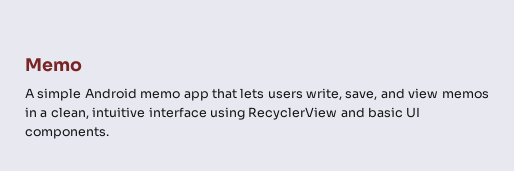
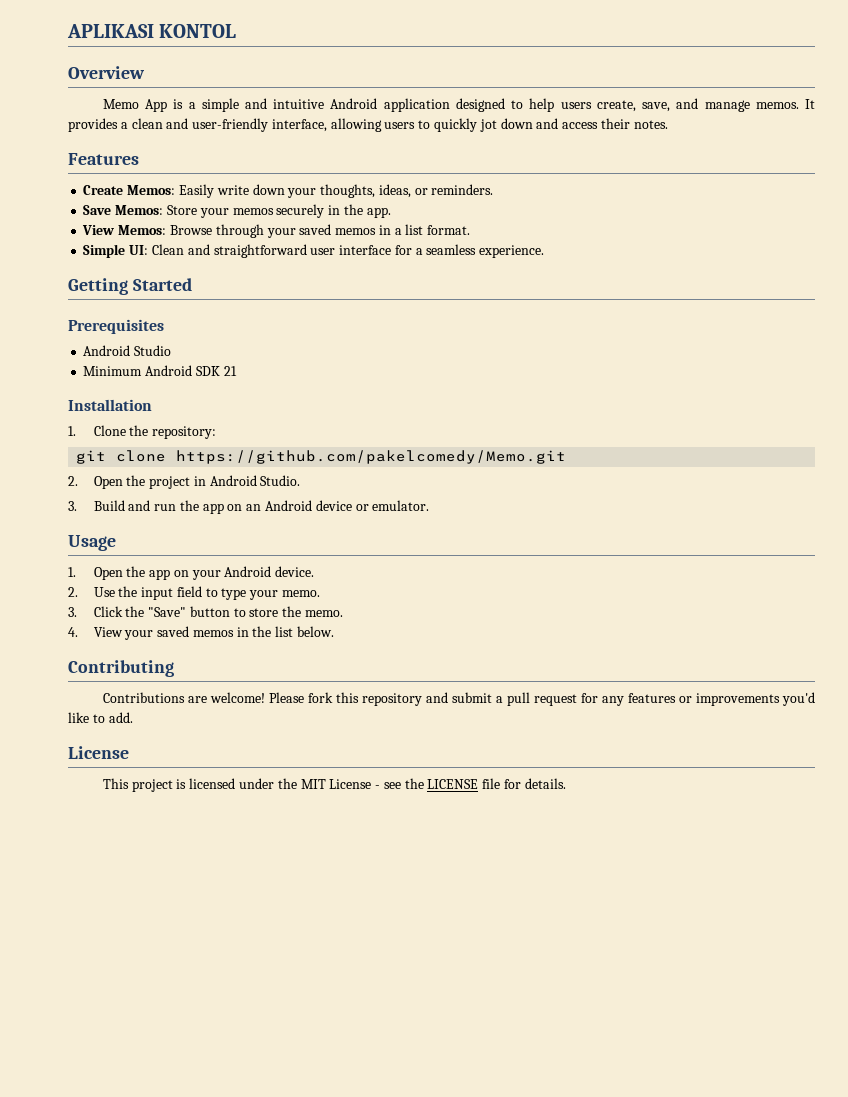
- Memo
- A simple Android memo app that lets users write, save, and view memos in a clean, intuitive interface using RecyclerView and basic UI components.
+ APLIKASI KONTOL
+ Overview
+ Memo App is a simple and intuitive Android application designed to help users create, save, and manage memos. It provides a clean and user-friendly interface, allowing users to quickly jot down and access their notes.
+ Features
+ Create Memos: Easily write down your thoughts, ideas, or reminders.
+ Save Memos: Store your memos securely in the app.
+ View Memos: Browse through your saved memos in a list format.
+ Simple UI: Clean and straightforward user interface for a seamless experience.
+ Getting Started
+ Prerequisites
+ Android Studio
+ Minimum Android SDK 21
+ Installation
+ 1. Clone the repository:
+ git clone https://github.com/pakelcomedy/Memo.git
+ 2. Open the project in Android Studio.
+ 3. Build and run the app on an Android device or emulator.
+ Usage
+ 1. Open the app on your Android device.
+ 2. Use the input field to type your memo.
+ 3. Click the "Save" button to store the memo.
+ 4. View your saved memos in the list below.
+ Contributing
+ Contributions are welcome! Please fork this repository and submit a pull request for any features or improvements you'd like to add.
+ License
+ This project is licensed under the MIT License - see the LICENSE file for details.

